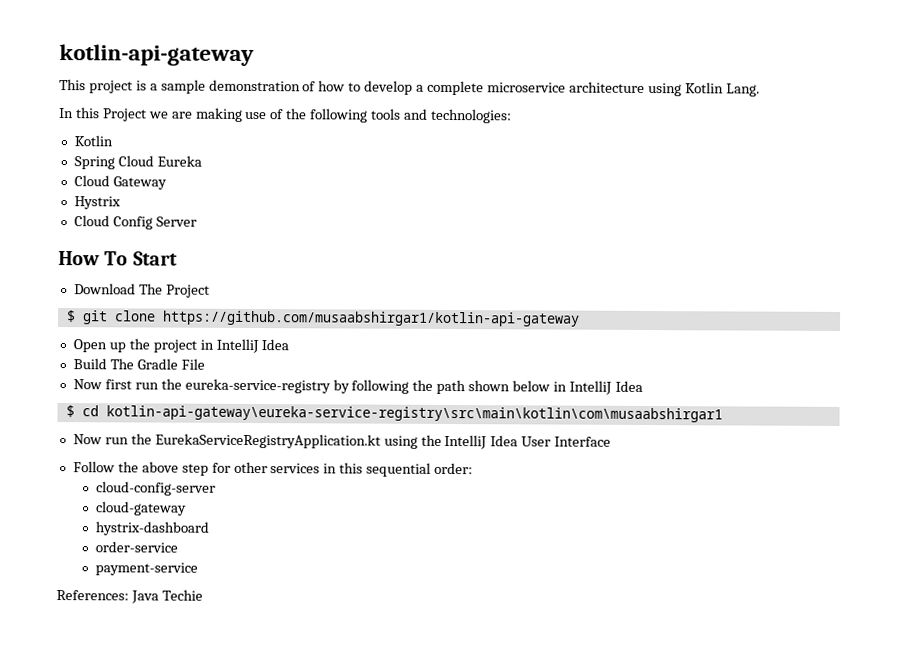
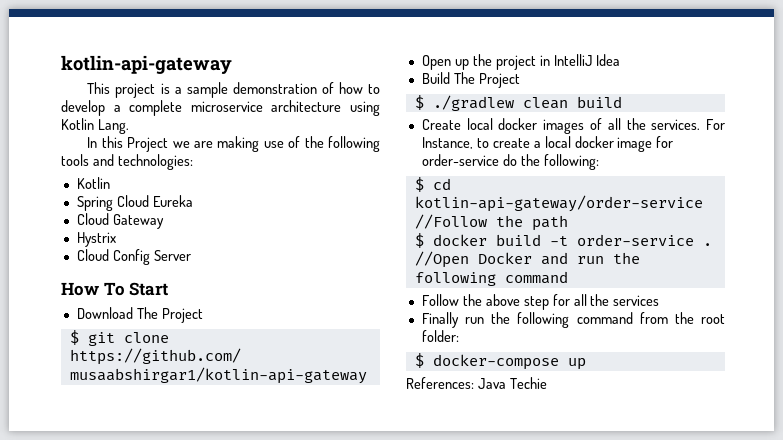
- Build The Gradle File
- Now first run the eureka-service-registry by following the path shown below in IntelliJ Idea
- $ cd kotlin-api-gateway\eureka-service-registry\src\main\kotlin\com\musaabshirgar1
- Now run the EurekaServiceRegistryApplication.kt using the IntelliJ Idea User Interface
+ Build The Project
+ $ ./gradlew clean build
+ Create local docker images of all the services. For Instance, to create a local docker image for order-service do the following:
+ $ cd kotlin-api-gateway/order-service //Follow the path
+ $ docker build -t order-service . //Open Docker and run the following command
- Follow the above step for other services in this sequential order:
- cloud-config-server
- cloud-gateway
- hystrix-dashboard
- order-service
- payment-service
+ Follow the above step for all the services
+ Finally run the following command from the root folder:
+ $ docker-compose up

